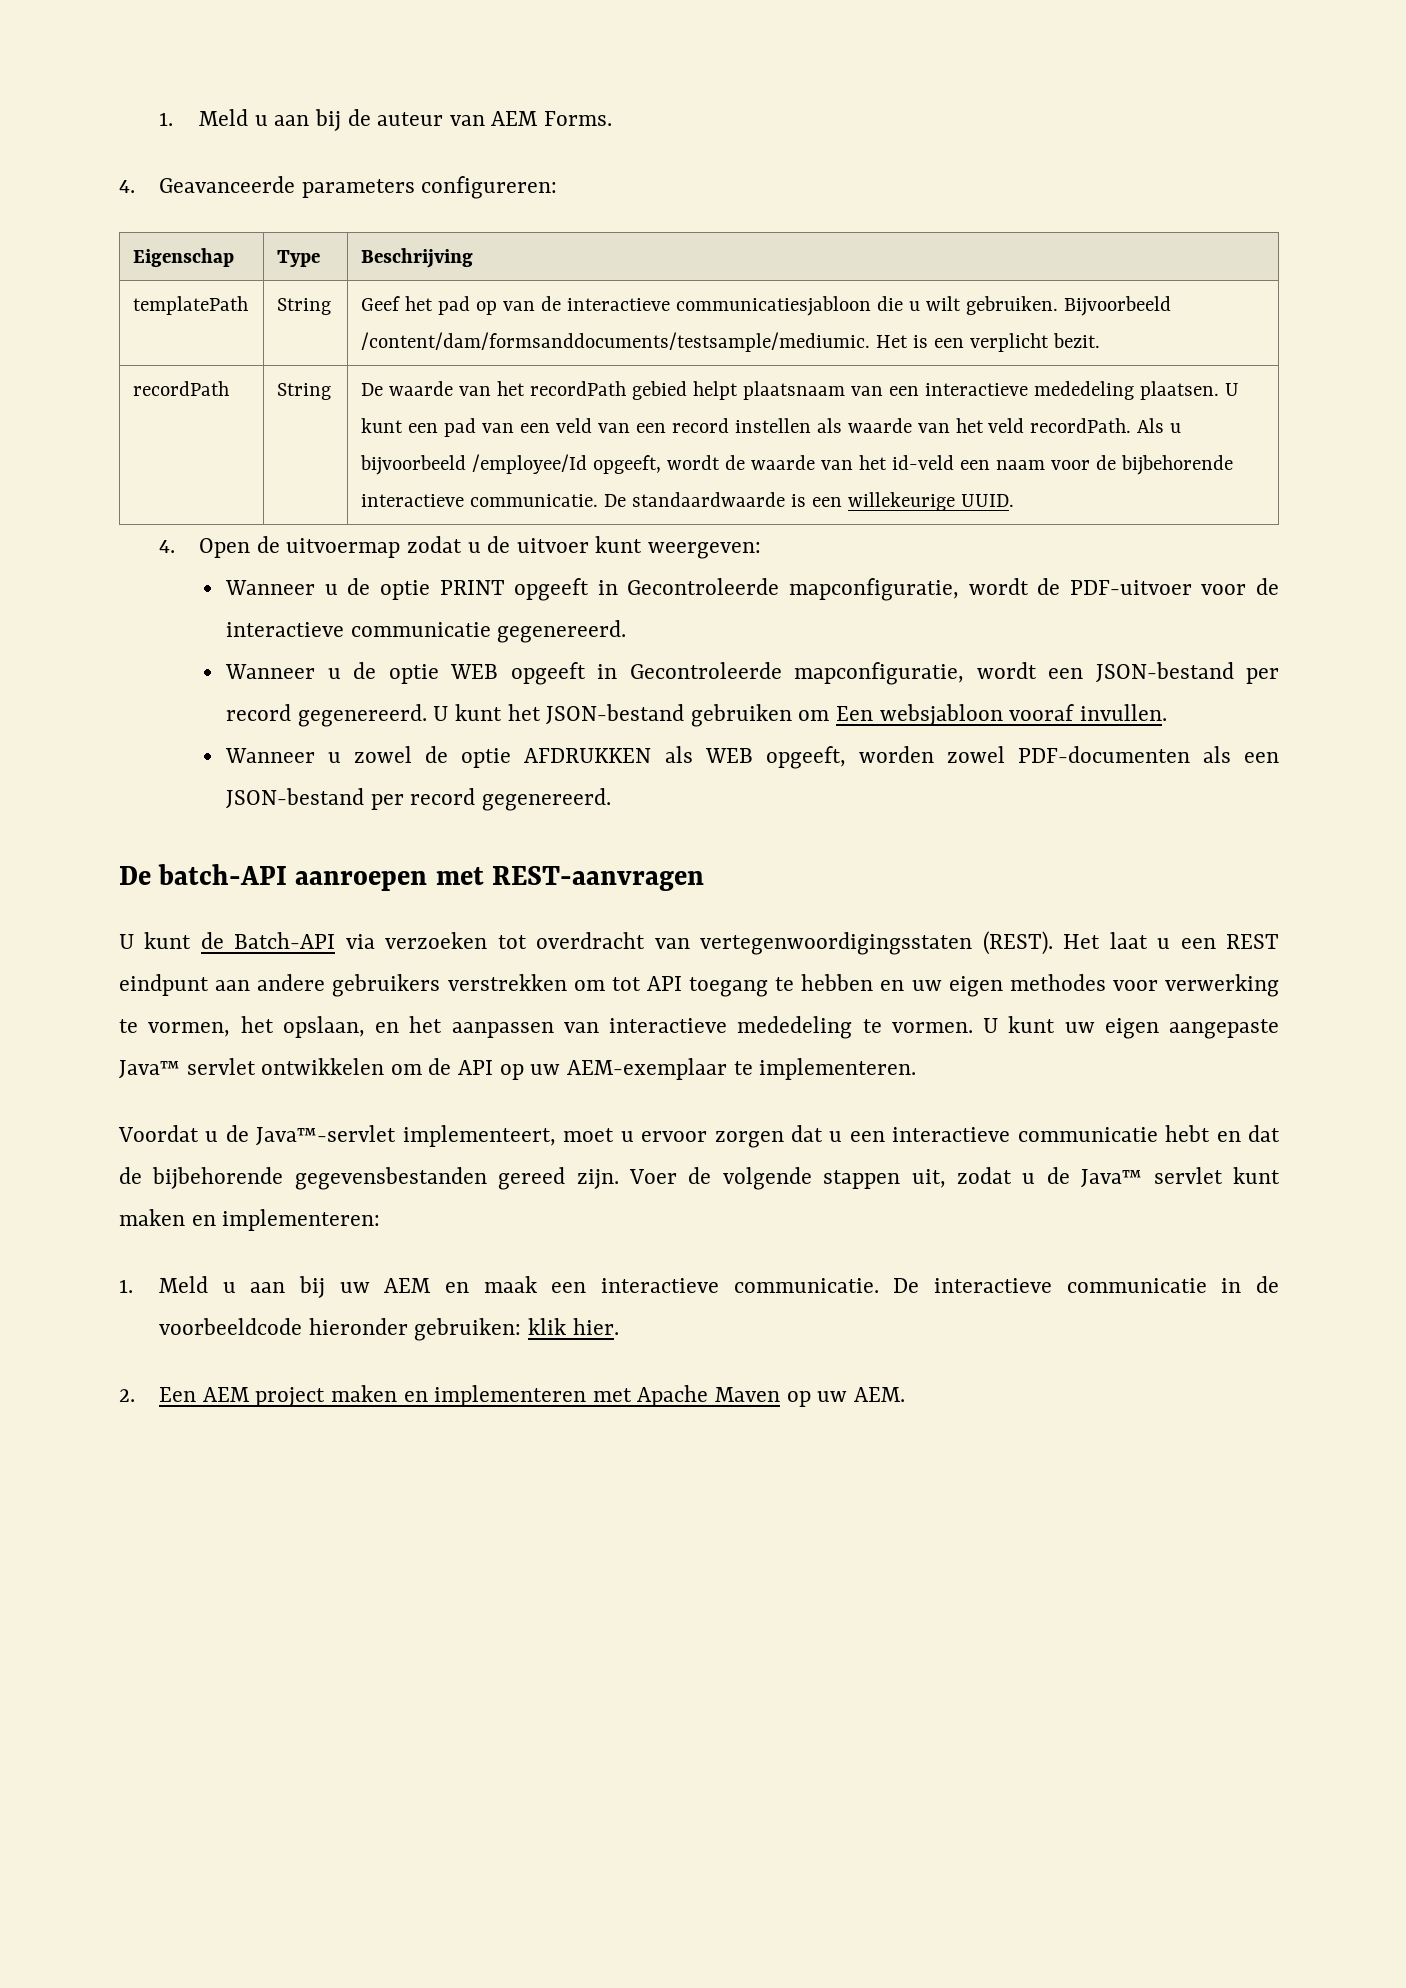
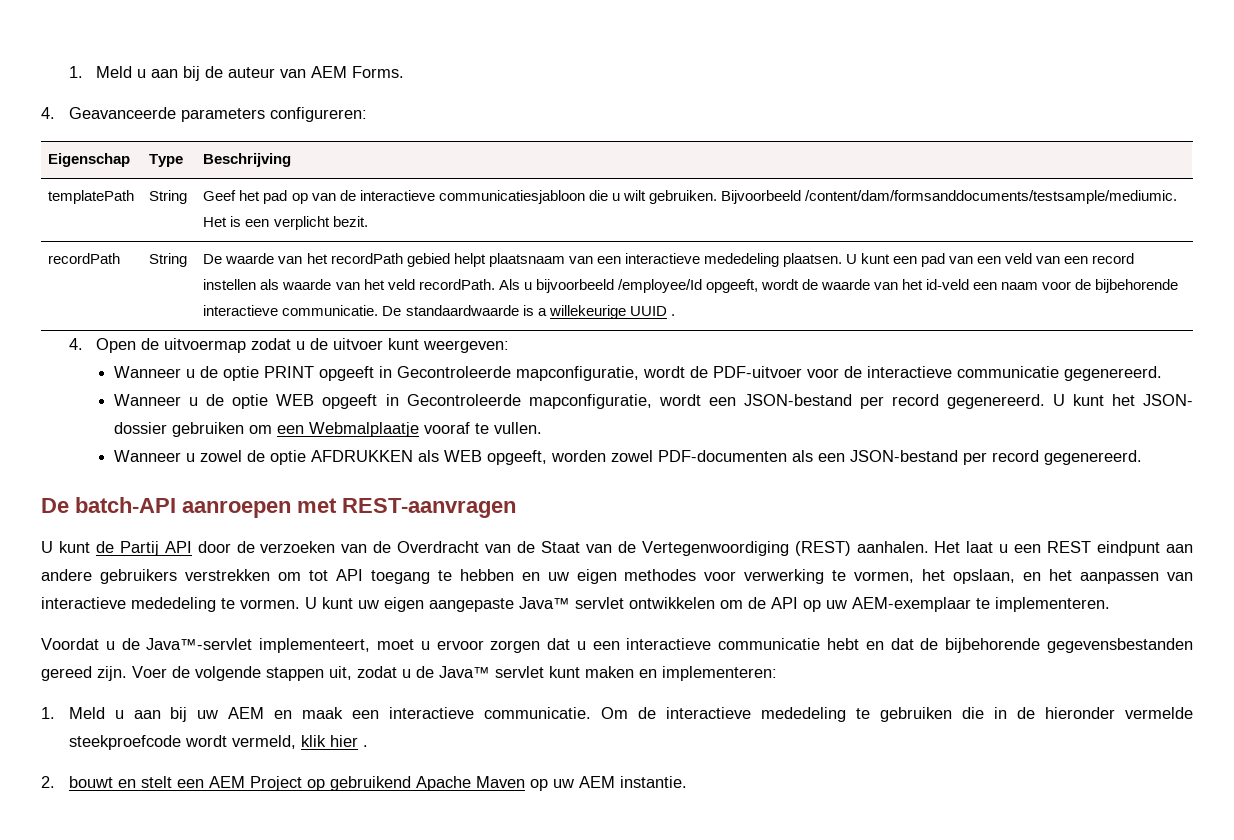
- De standaardwaarde is een willekeurige UUID.
+ De standaardwaarde is a willekeurige UUID .
- U kunt het JSON-bestand gebruiken om Een websjabloon vooraf invullen.
+ U kunt het JSON- dossier gebruiken om een Webmalplaatje vooraf te vullen.
- U kunt de Batch-API via verzoeken tot overdracht van vertegenwoordigingsstaten (REST).
+ U kunt de Partij API door de verzoeken van de Overdracht van de Staat van de Vertegenwoordiging (REST) aanhalen.
- De interactieve communicatie in de voorbeeldcode hieronder gebruiken: klik hier.
- 2. Een AEM project maken en implementeren met Apache Maven op uw AEM.
+ Om de interactieve mededeling te gebruiken die in de hieronder vermelde steekproefcode wordt vermeld, klik hier .
+ 2. bouwt en stelt een AEM Project op gebruikend Apache Maven op uw AEM instantie.

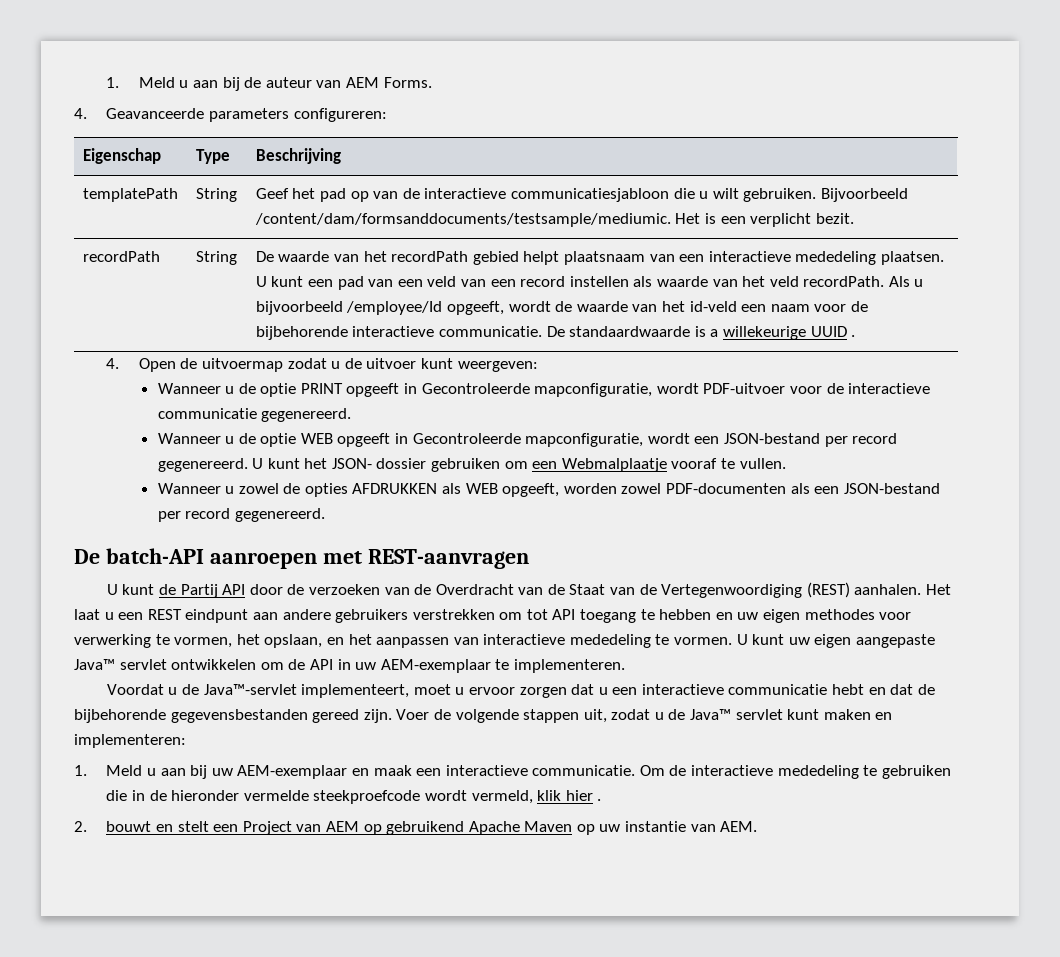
- Wanneer u de optie PRINT opgeeft in Gecontroleerde mapconfiguratie, wordt de PDF-uitvoer voor de interactieve communicatie gegenereerd.
+ Wanneer u de optie PRINT opgeeft in Gecontroleerde mapconfiguratie, wordt PDF-uitvoer voor de interactieve communicatie gegenereerd.
- Wanneer u zowel de optie AFDRUKKEN als WEB opgeeft, worden zowel PDF-documenten als een JSON-bestand per record gegenereerd.
+ Wanneer u zowel de opties AFDRUKKEN als WEB opgeeft, worden zowel PDF-documenten als een JSON-bestand per record gegenereerd.
- U kunt uw eigen aangepaste Java™ servlet ontwikkelen om de API op uw AEM-exemplaar te implementeren.
+ U kunt uw eigen aangepaste Java™ servlet ontwikkelen om de API in uw AEM-exemplaar te implementeren.
- 1. Meld u aan bij uw AEM en maak een interactieve communicatie.
+ 1. Meld u aan bij uw AEM-exemplaar en maak een interactieve communicatie.
- 2. bouwt en stelt een AEM Project op gebruikend Apache Maven op uw AEM instantie.
+ 2. bouwt en stelt een Project van AEM op gebruikend Apache Maven op uw instantie van AEM.

